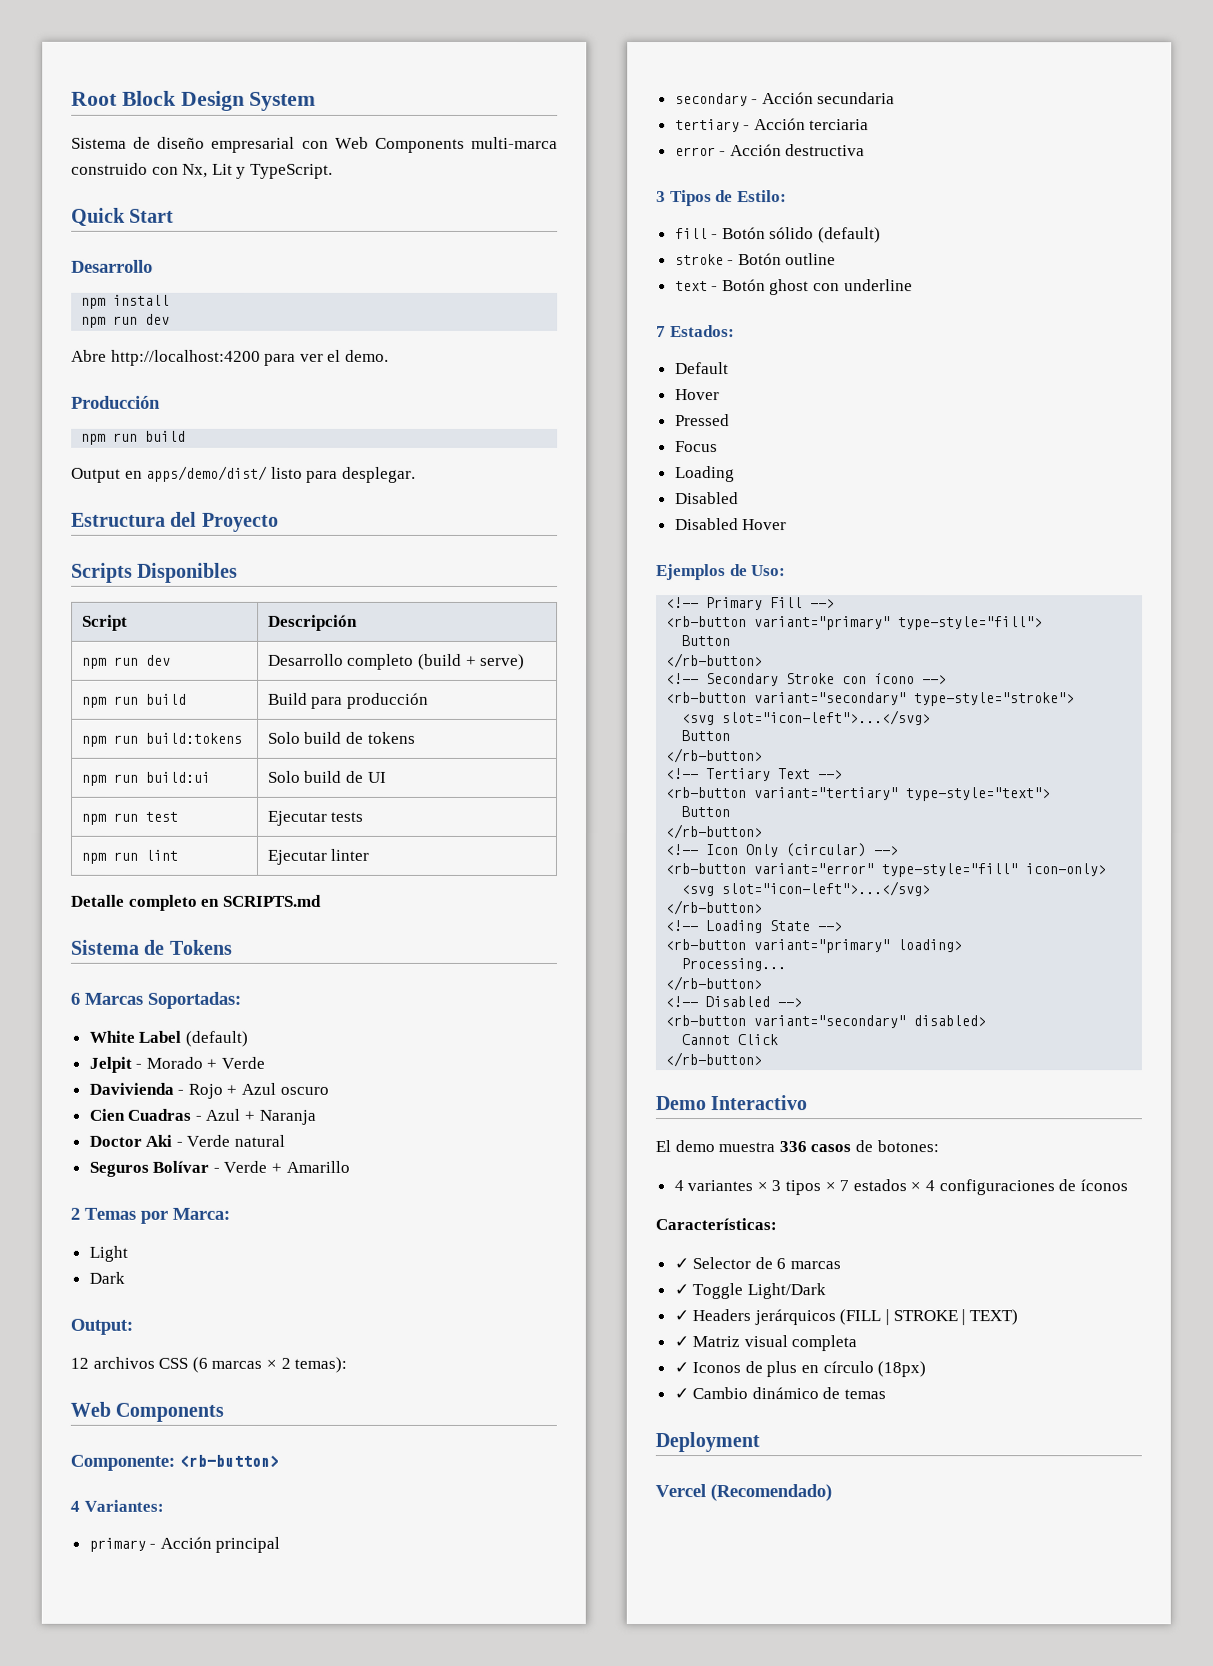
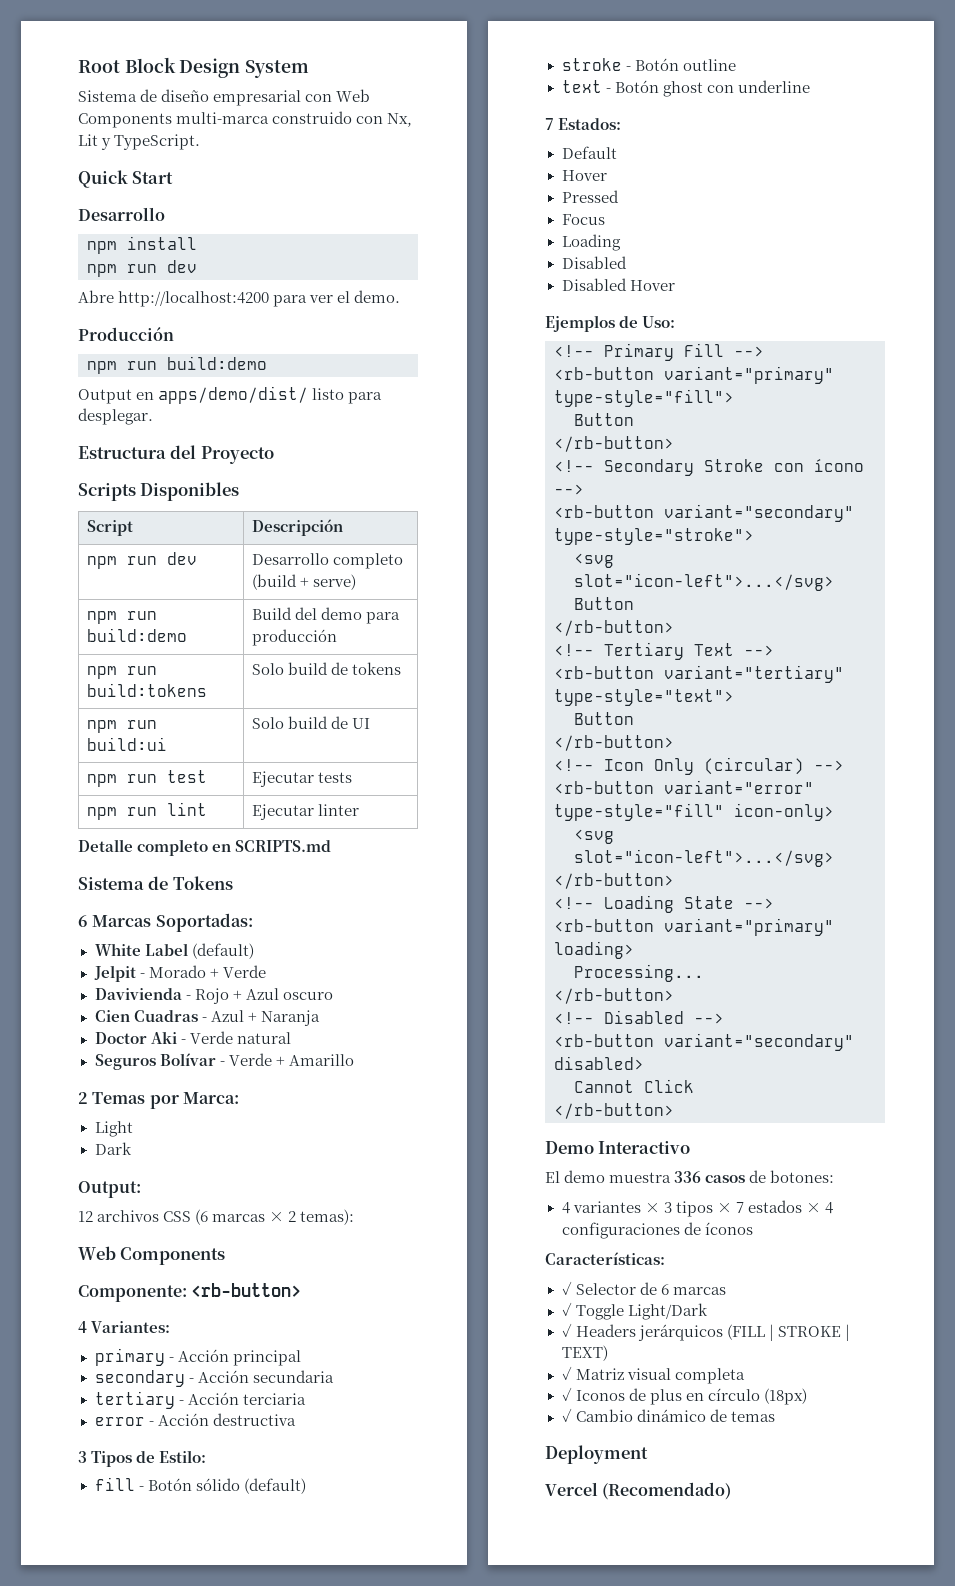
  Producción
- npm run build
+ npm run build:demo
- npm run build | Build para producción
+ npm run build:demo | Build del demo para producción

